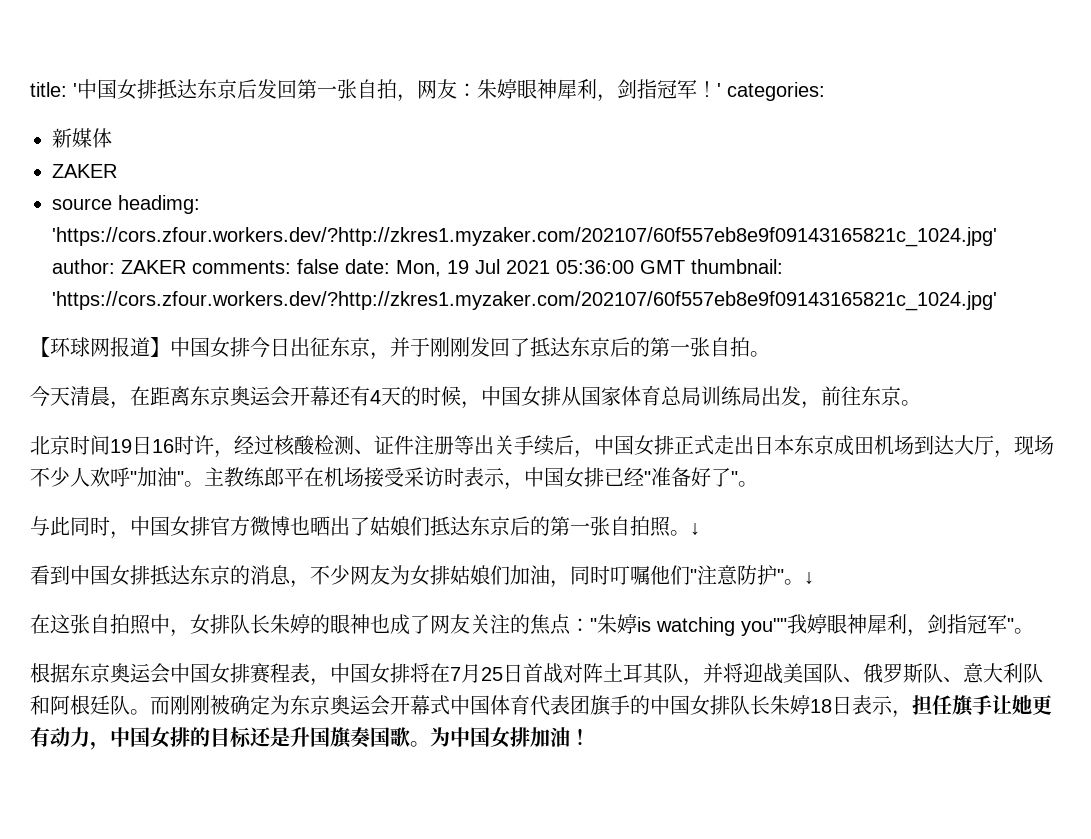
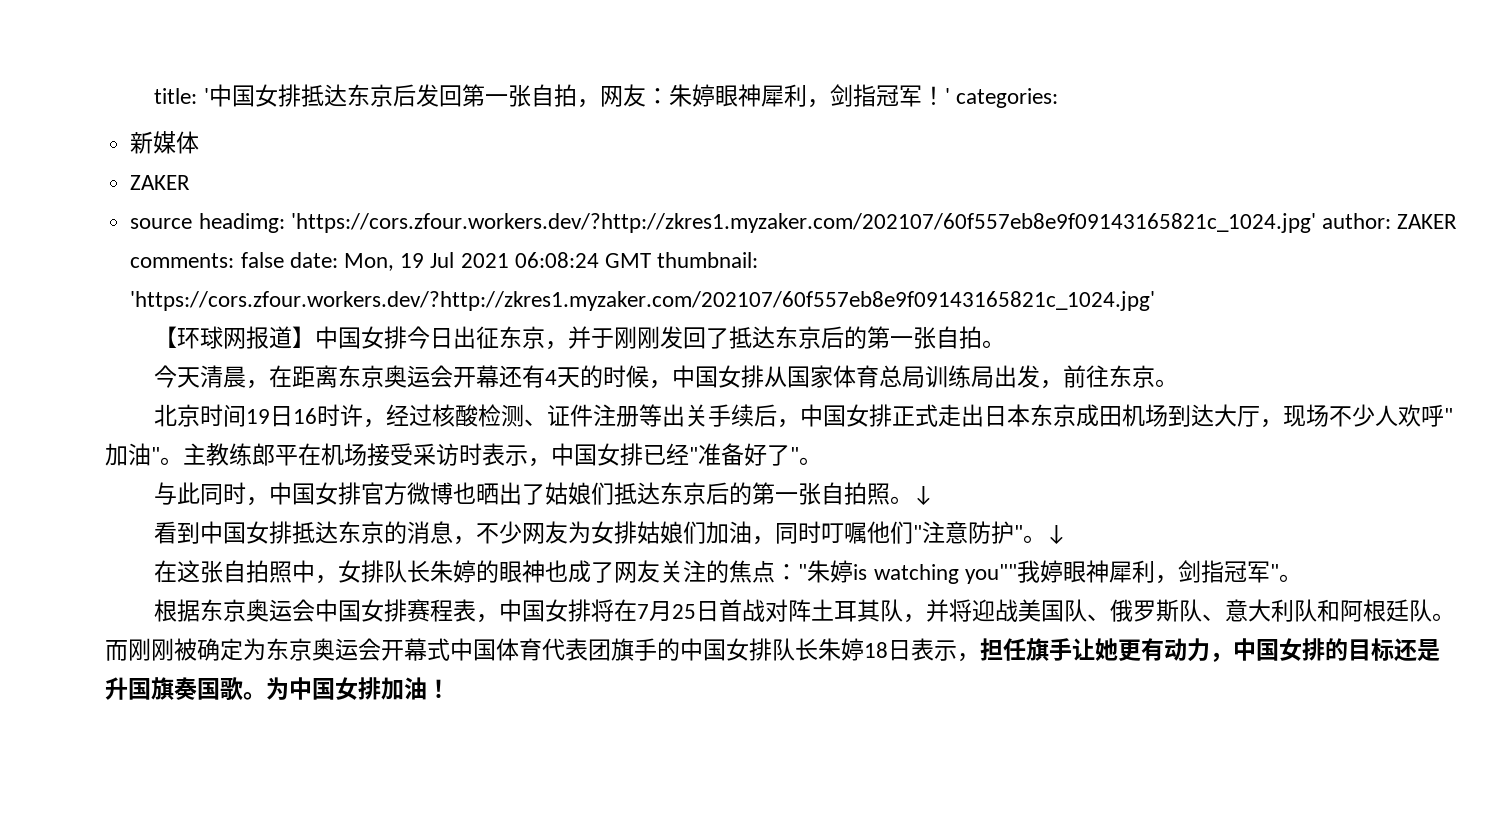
- source headimg: 'https://cors.zfour.workers.dev/?http://zkres1.myzaker.com/202107/60f557eb8e9f09143165821c_1024.jpg' author: ZAKER comments: false date: Mon, 19 Jul 2021 05:36:00 GMT thumbnail: 'https://cors.zfour.workers.dev/?http://zkres1.myzaker.com/202107/60f557eb8e9f09143165821c_1024.jpg'
+ source headimg: 'https://cors.zfour.workers.dev/?http://zkres1.myzaker.com/202107/60f557eb8e9f09143165821c_1024.jpg' author: ZAKER comments: false date: Mon, 19 Jul 2021 06:08:24 GMT thumbnail: 'https://cors.zfour.workers.dev/?http://zkres1.myzaker.com/202107/60f557eb8e9f09143165821c_1024.jpg'

